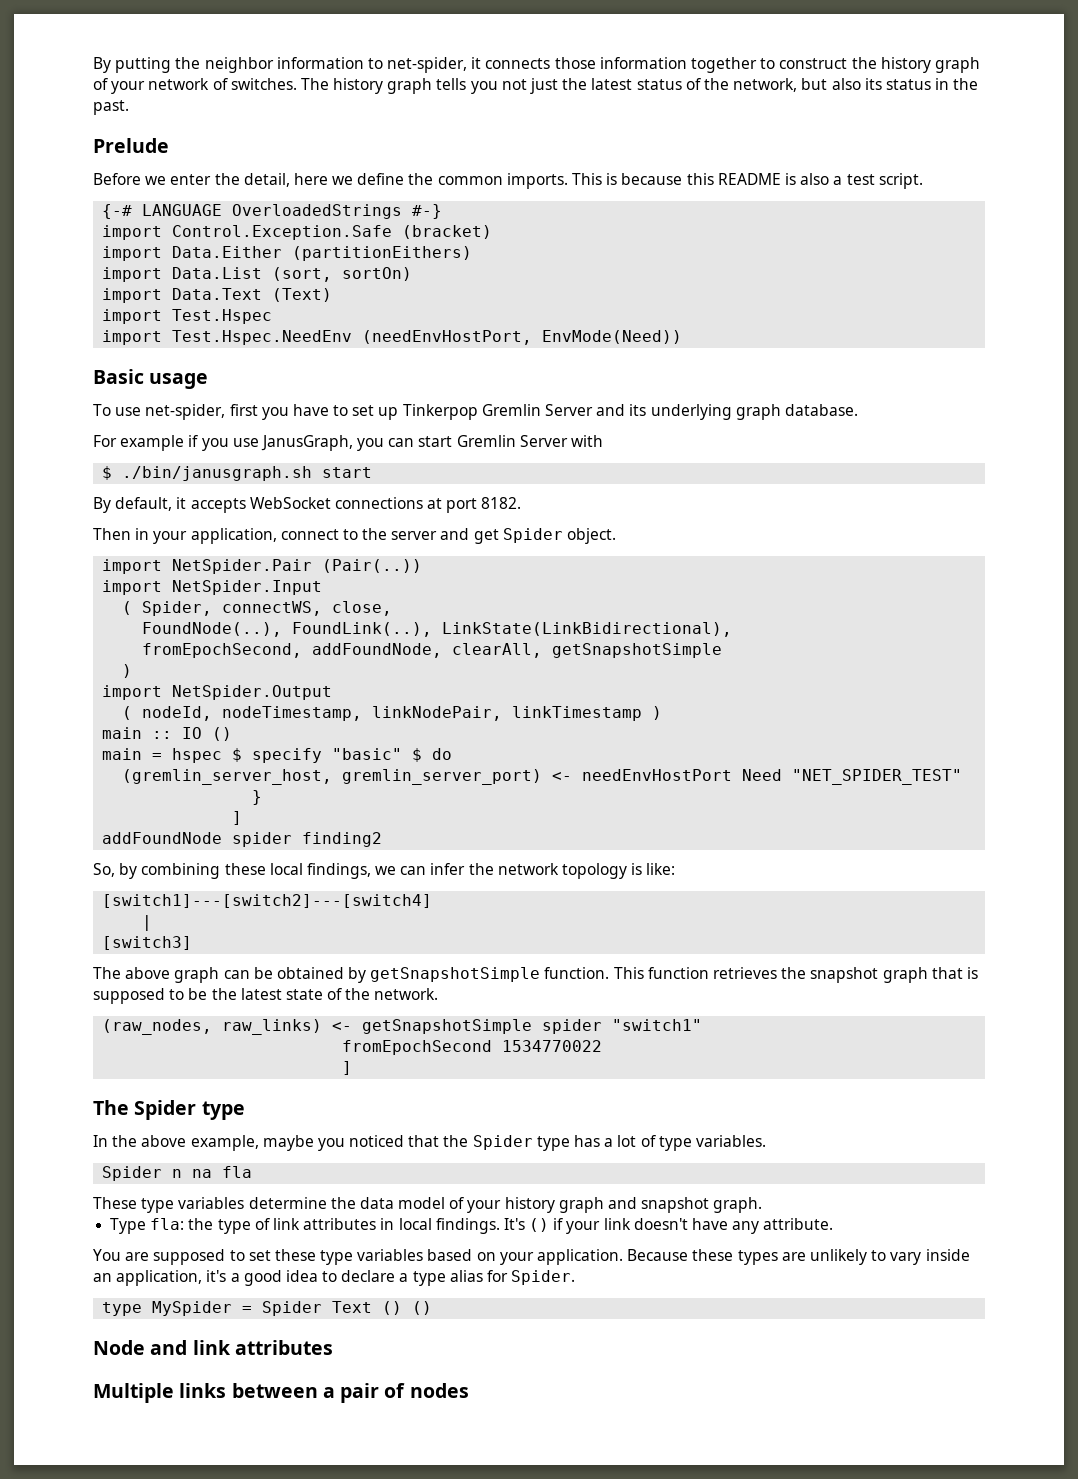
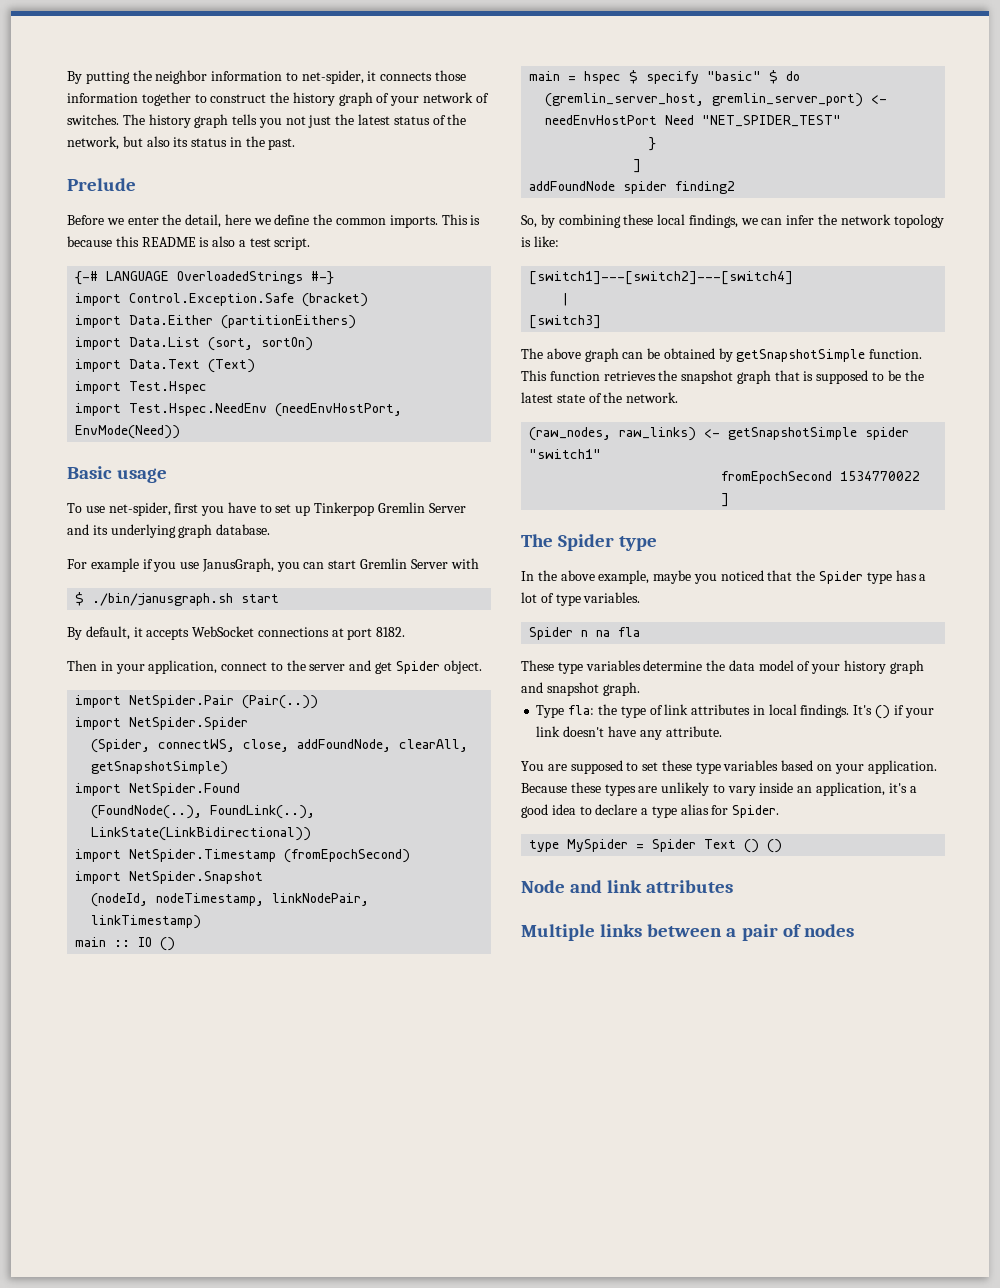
- import NetSpider.Input
- ( Spider, connectWS, close,
- FoundNode(..), FoundLink(..), LinkState(LinkBidirectional),
- fromEpochSecond, addFoundNode, clearAll, getSnapshotSimple
- )
- import NetSpider.Output
- ( nodeId, nodeTimestamp, linkNodePair, linkTimestamp )
+ import NetSpider.Spider
+ (Spider, connectWS, close, addFoundNode, clearAll, getSnapshotSimple)
+ import NetSpider.Found
+ (FoundNode(..), FoundLink(..), LinkState(LinkBidirectional))
+ import NetSpider.Timestamp (fromEpochSecond)
+ import NetSpider.Snapshot
+ (nodeId, nodeTimestamp, linkNodePair, linkTimestamp)

